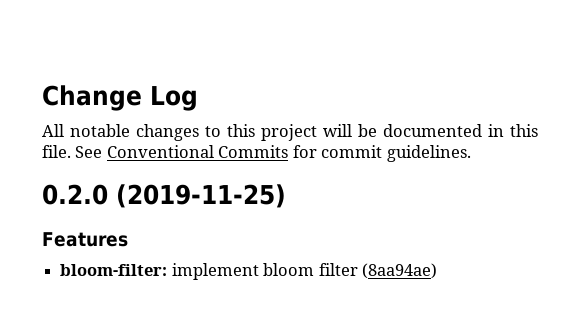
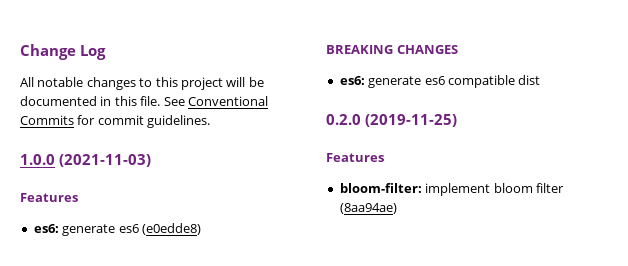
+ 1.0.0 (2021-11-03)
+ Features
+ es6: generate es6 (e0edde8)
+ BREAKING CHANGES
+ es6: generate es6 compatible dist

